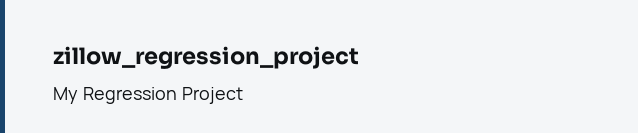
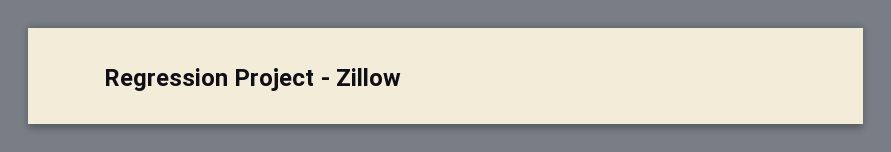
- zillow_regression_project
- My Regression Project
+ Regression Project - Zillow

